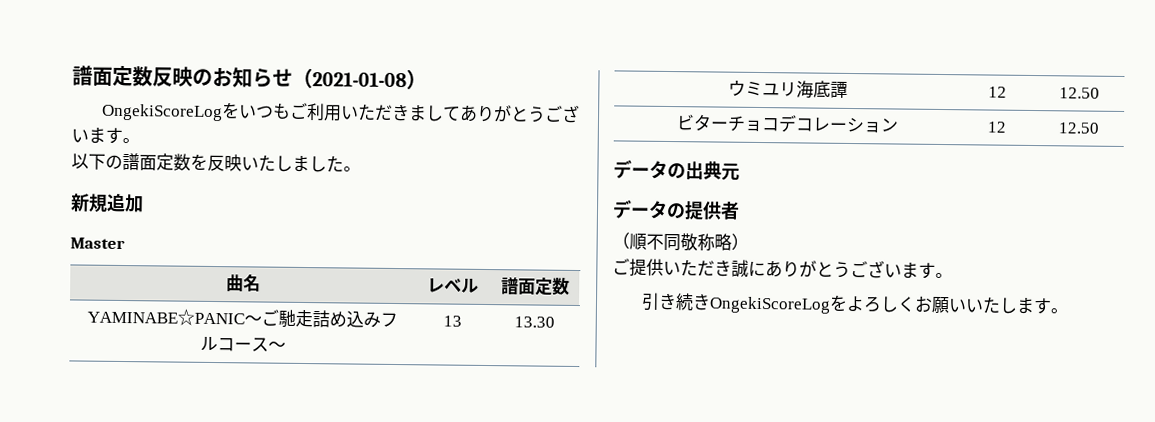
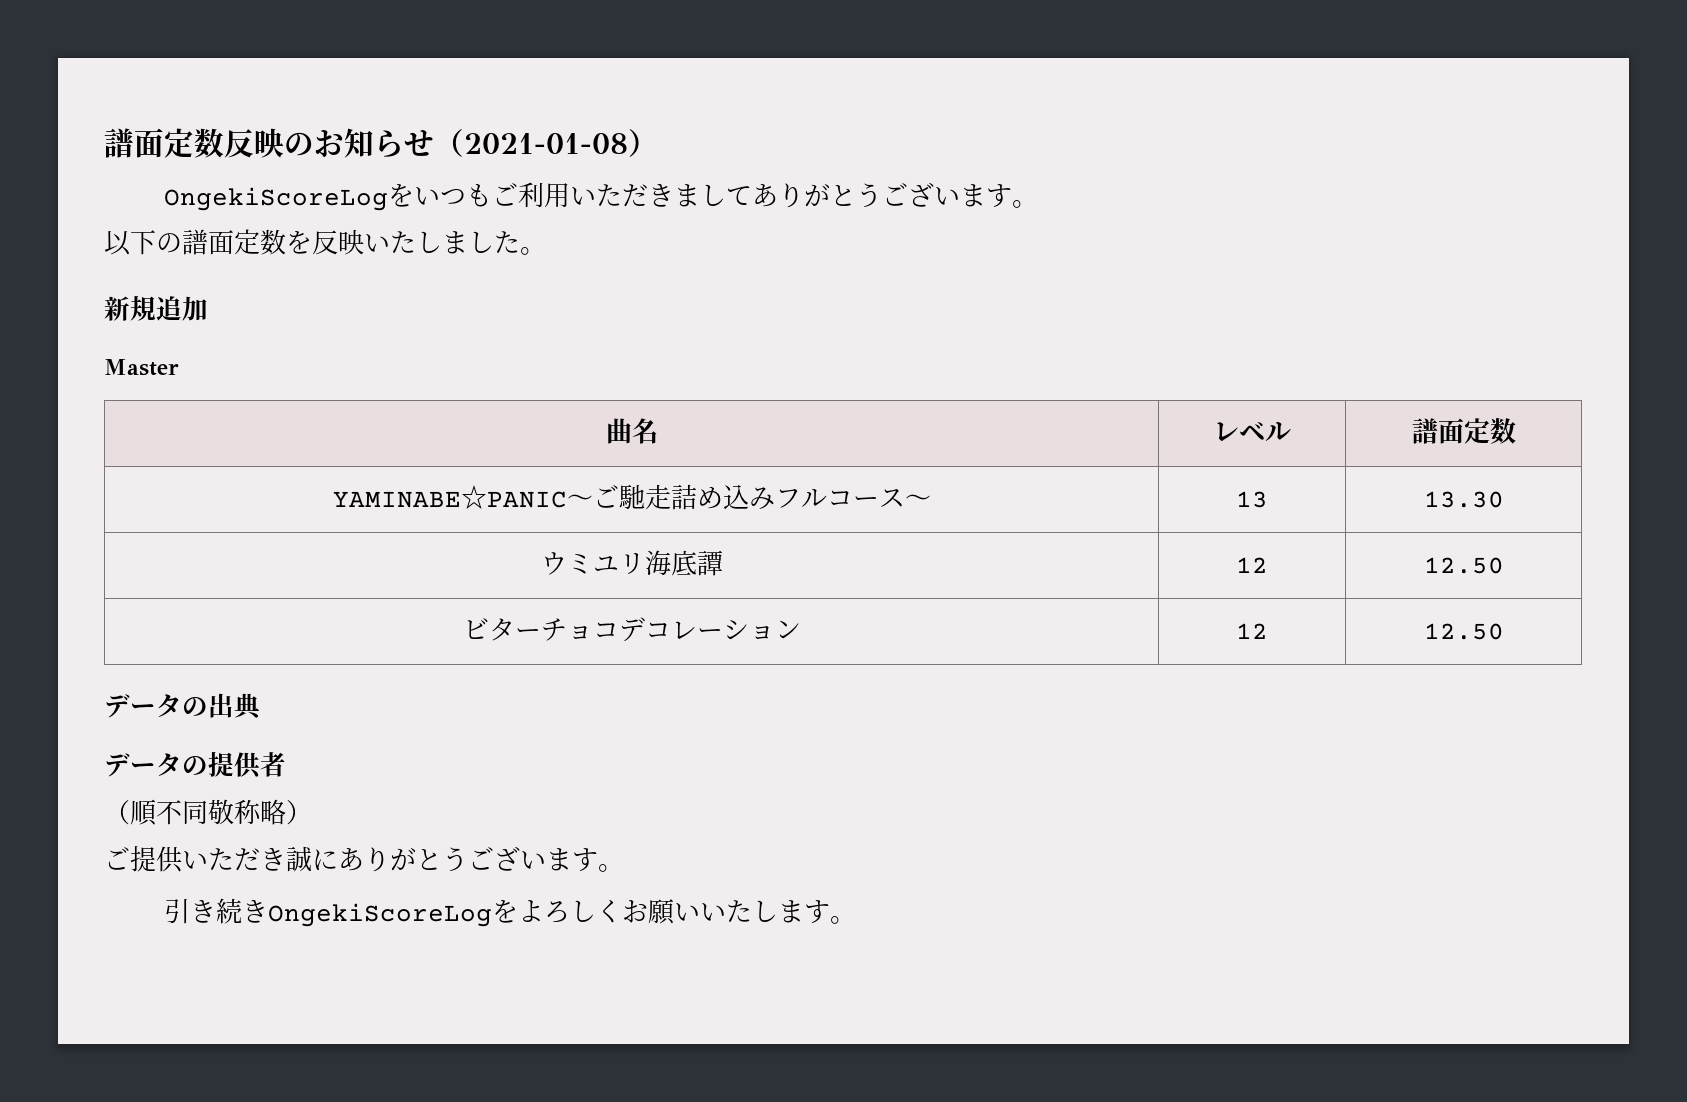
- データの出典元
+ データの出典

